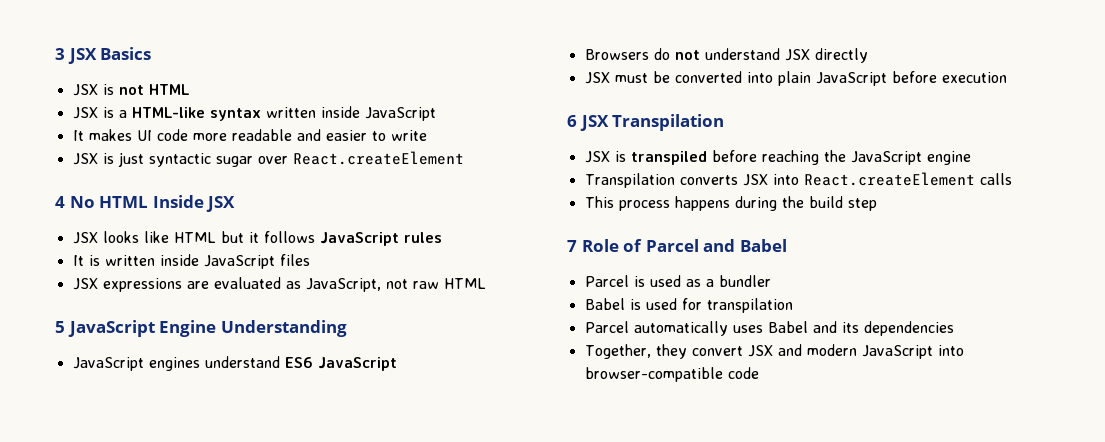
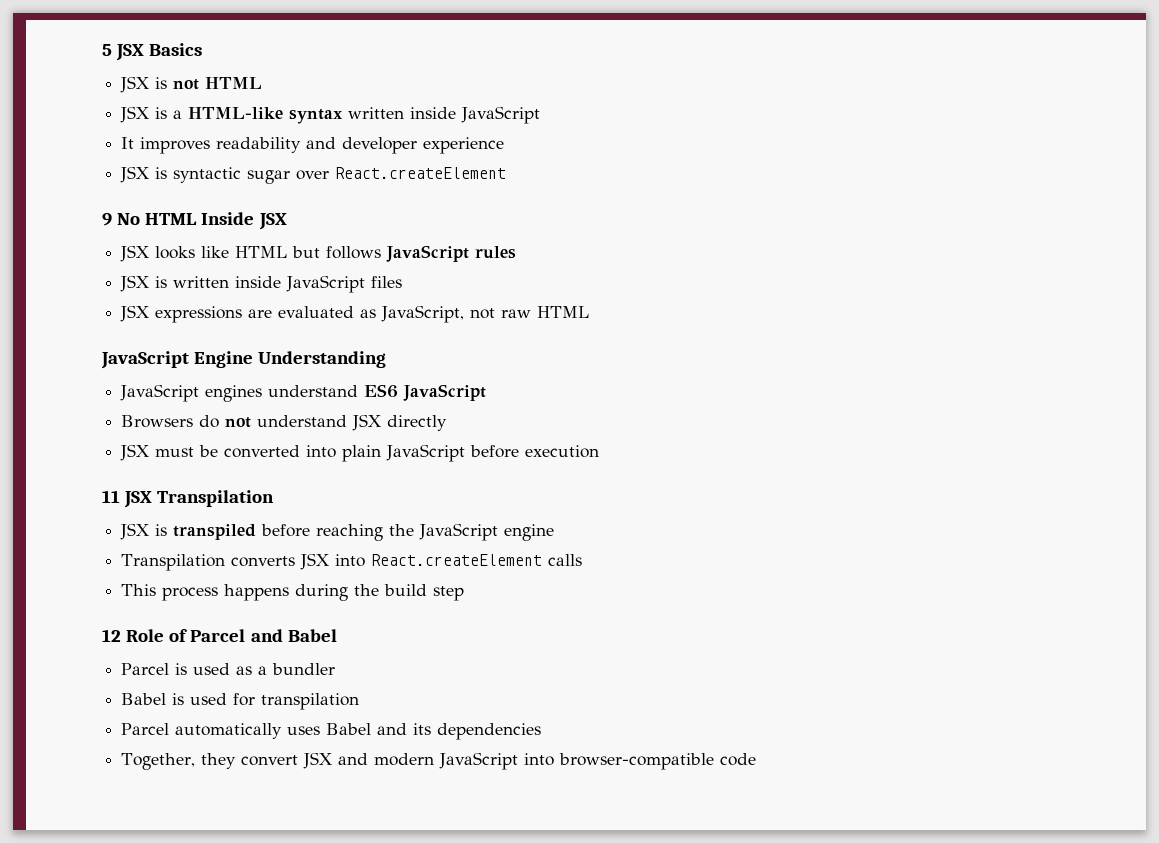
- 3 JSX Basics
+ 5 JSX Basics
- It makes UI code more readable and easier to write
- JSX is just syntactic sugar over React.createElement
+ It improves readability and developer experience
+ JSX is syntactic sugar over React.createElement
- 4 No HTML Inside JSX
+ 9 No HTML Inside JSX
- JSX looks like HTML but it follows JavaScript rules
+ JSX looks like HTML but follows JavaScript rules
- It is written inside JavaScript files
+ JSX is written inside JavaScript files
- 5 JavaScript Engine Understanding
+ JavaScript Engine Understanding
- 6 JSX Transpilation
+ 11 JSX Transpilation
- 7 Role of Parcel and Babel
+ 12 Role of Parcel and Babel

